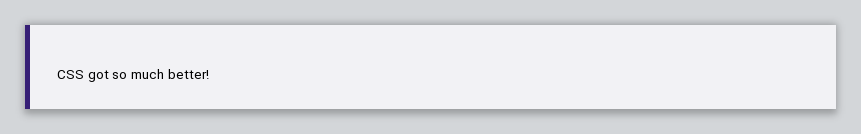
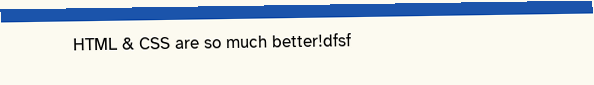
- CSS got so much better!
+ HTML & CSS are so much better!dfsf

